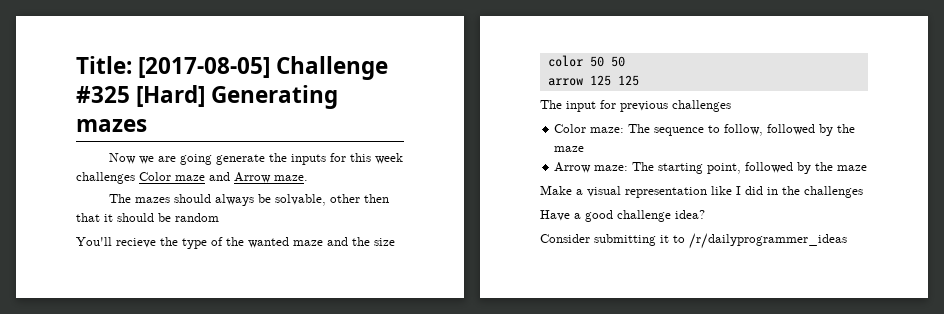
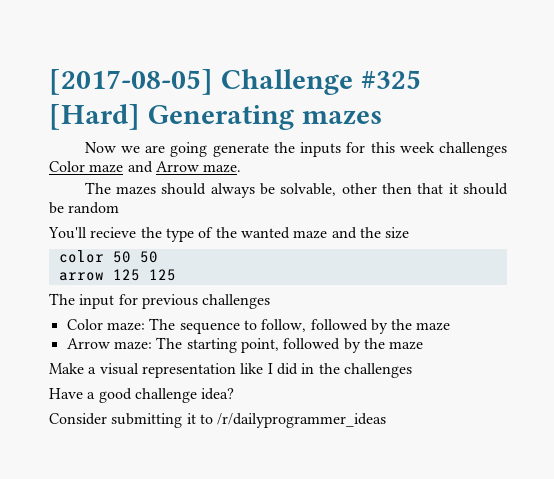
- Title: [2017-08-05] Challenge #325 [Hard] Generating mazes
+ [2017-08-05] Challenge #325 [Hard] Generating mazes

